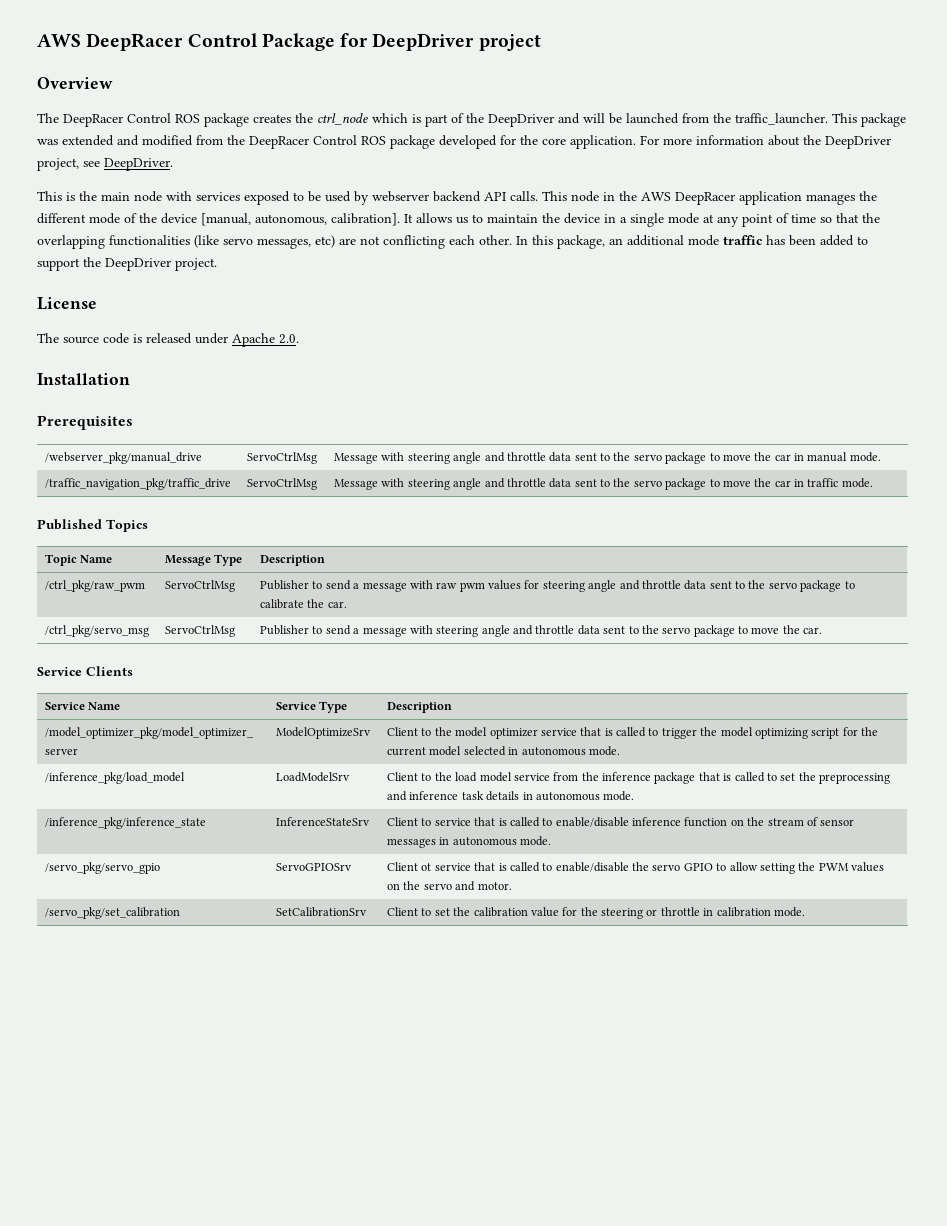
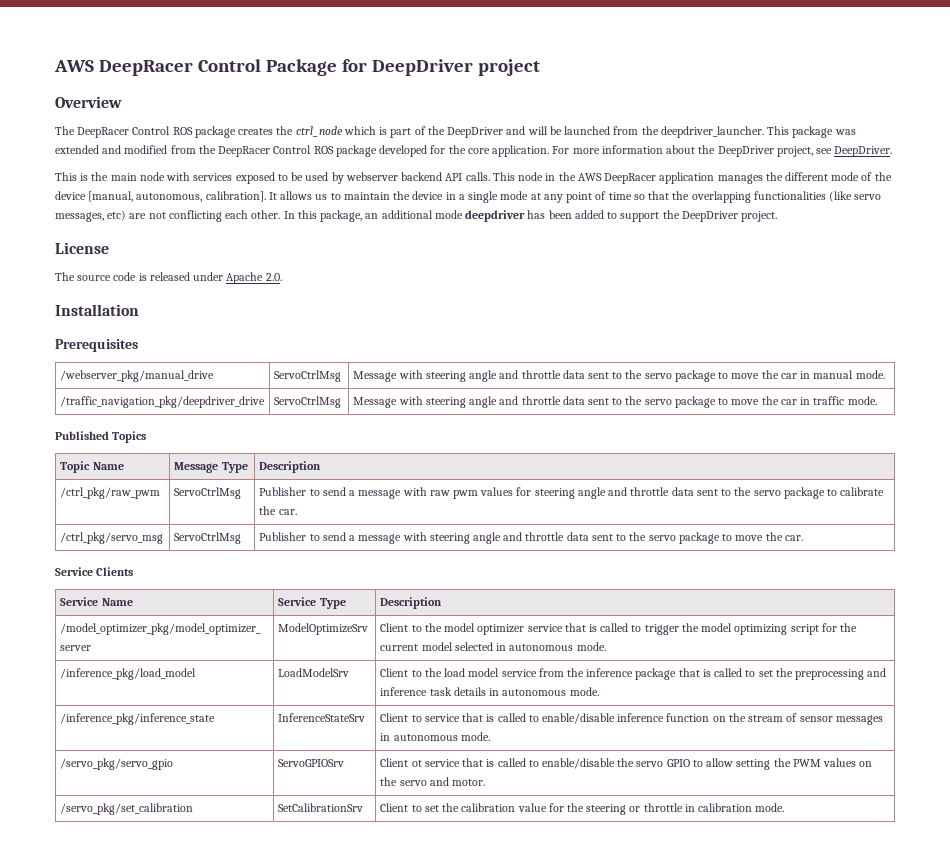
- The DeepRacer Control ROS package creates the ctrl_node which is part of the DeepDriver and will be launched from the traffic_launcher.
+ The DeepRacer Control ROS package creates the ctrl_node which is part of the DeepDriver and will be launched from the deepdriver_launcher.
- In this package, an additional mode traffic has been added to support the DeepDriver project.
+ In this package, an additional mode deepdriver has been added to support the DeepDriver project.
- /traffic_navigation_pkg/traffic_drive | ServoCtrlMsg | Message with steering angle and throttle data sent to the servo package to move the car in traffic mode.
+ /traffic_navigation_pkg/deepdriver_drive | ServoCtrlMsg | Message with steering angle and throttle data sent to the servo package to move the car in traffic mode.

